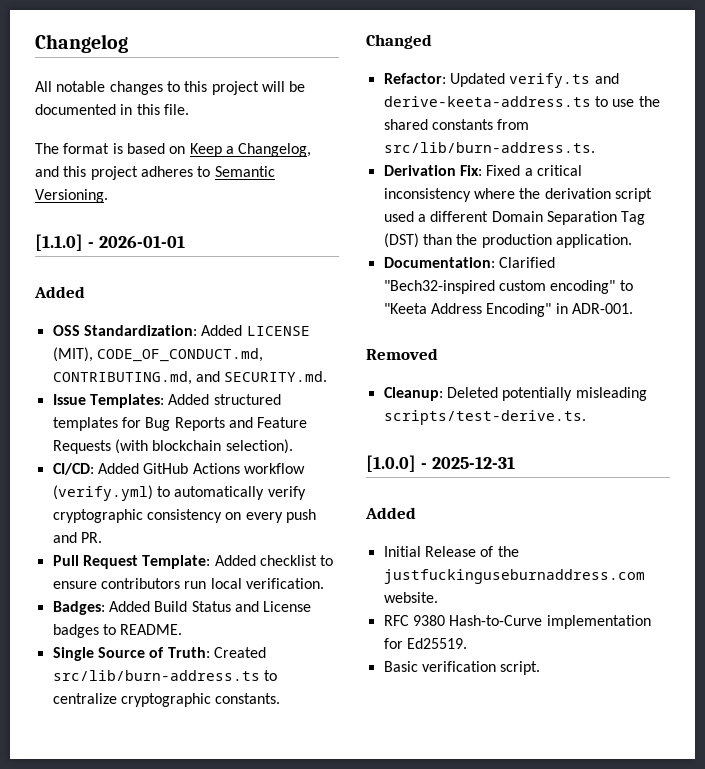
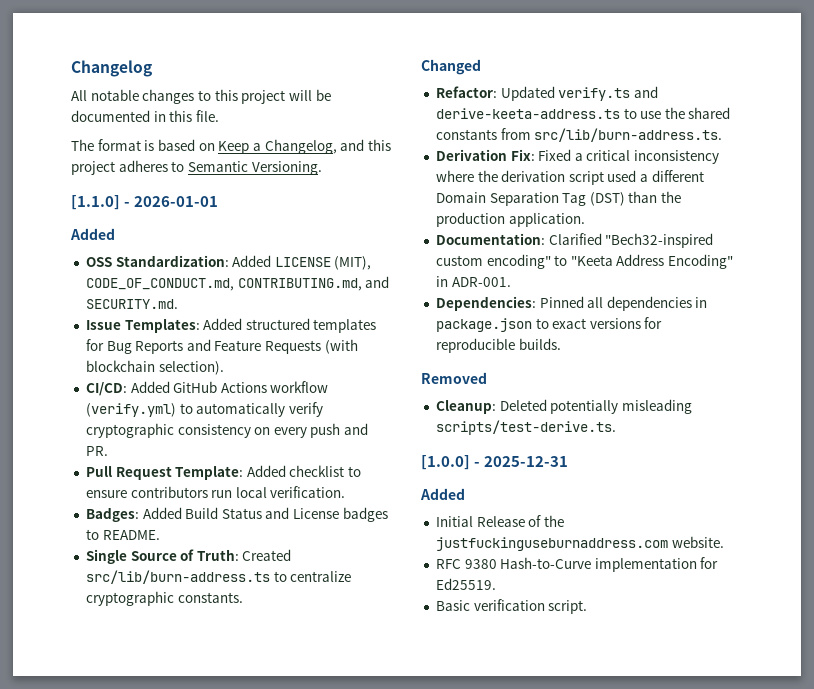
+ Dependencies: Pinned all dependencies in package.json to exact versions for reproducible builds.

